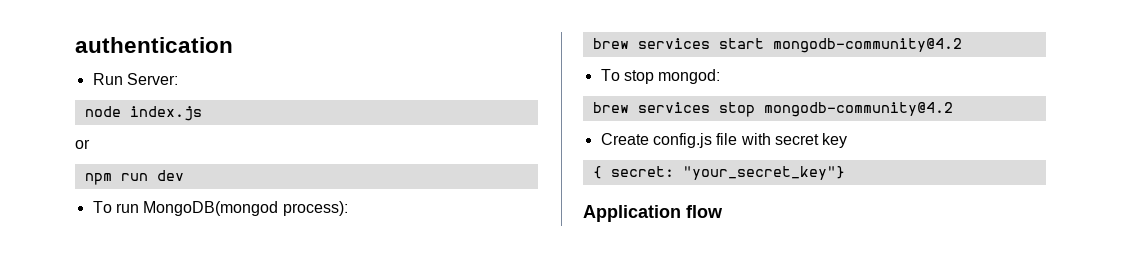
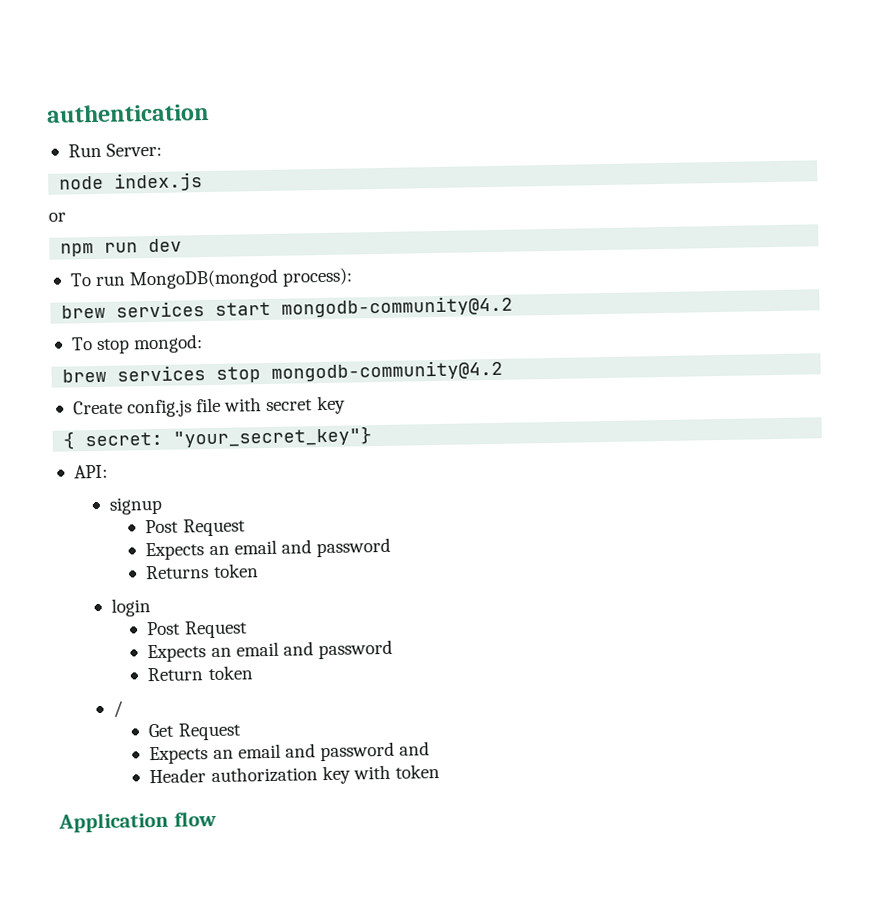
+ API:
+ signup
+ Post Request
+ Expects an email and password
+ Returns token
+ login
+ Post Request
+ Expects an email and password
+ Return token
+ /
+ Get Request
+ Expects an email and password and
+ Header authorization key with token

